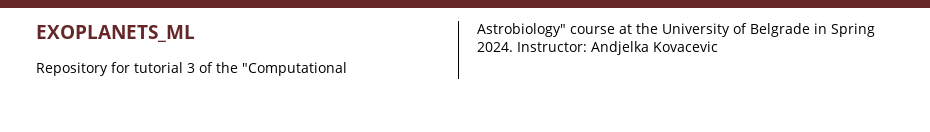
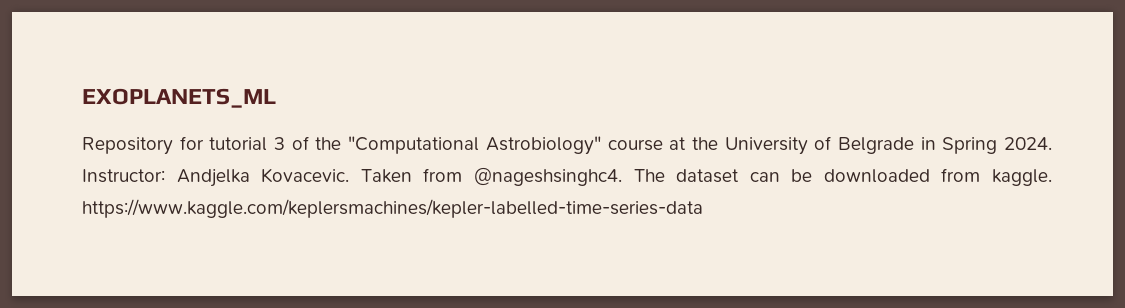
- Instructor: Andjelka Kovacevic
+ Instructor: Andjelka Kovacevic. Taken from @nageshsinghc4. The dataset can be downloaded from kaggle. https://www.kaggle.com/keplersmachines/kepler-labelled-time-series-data

